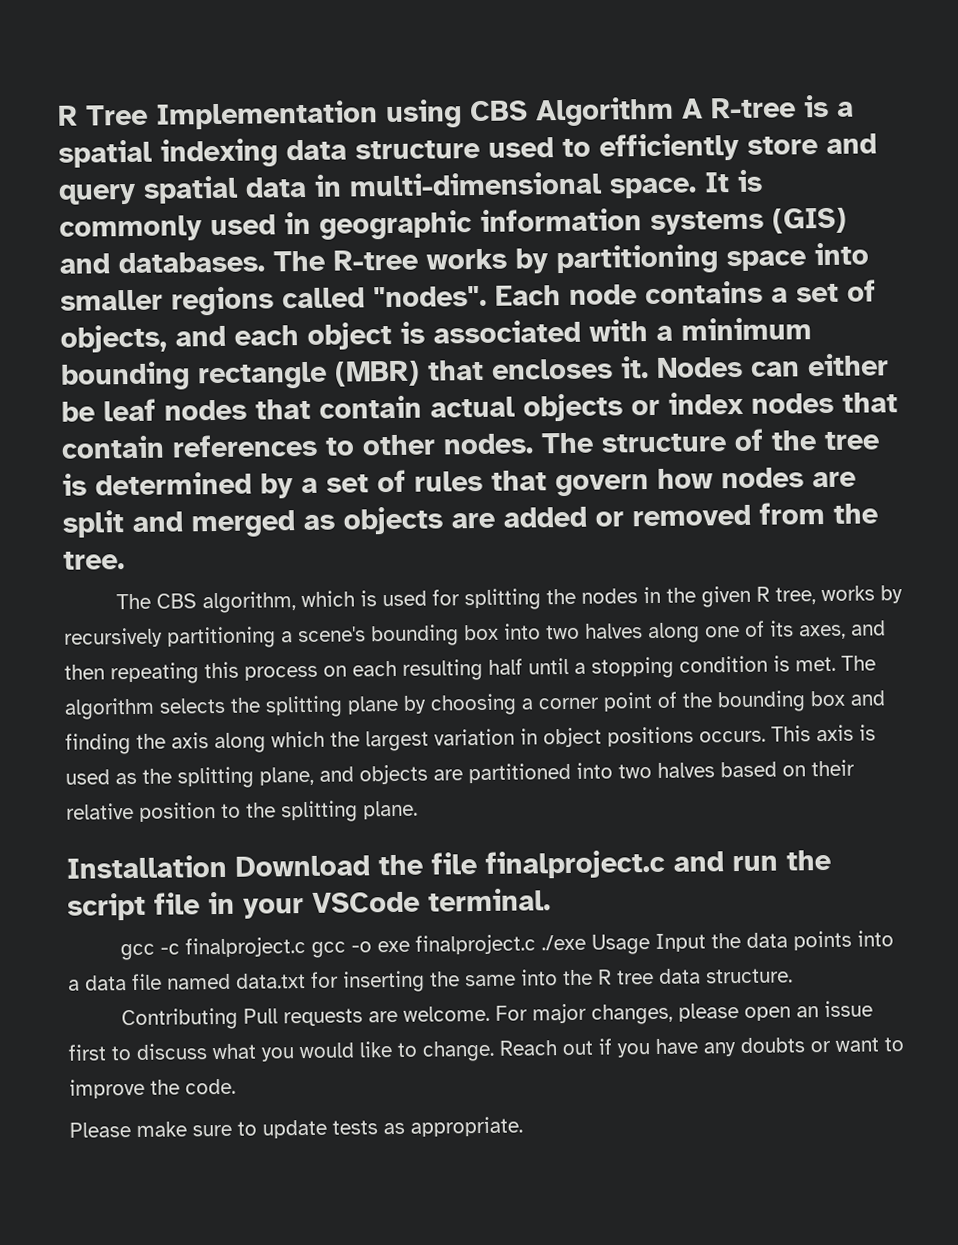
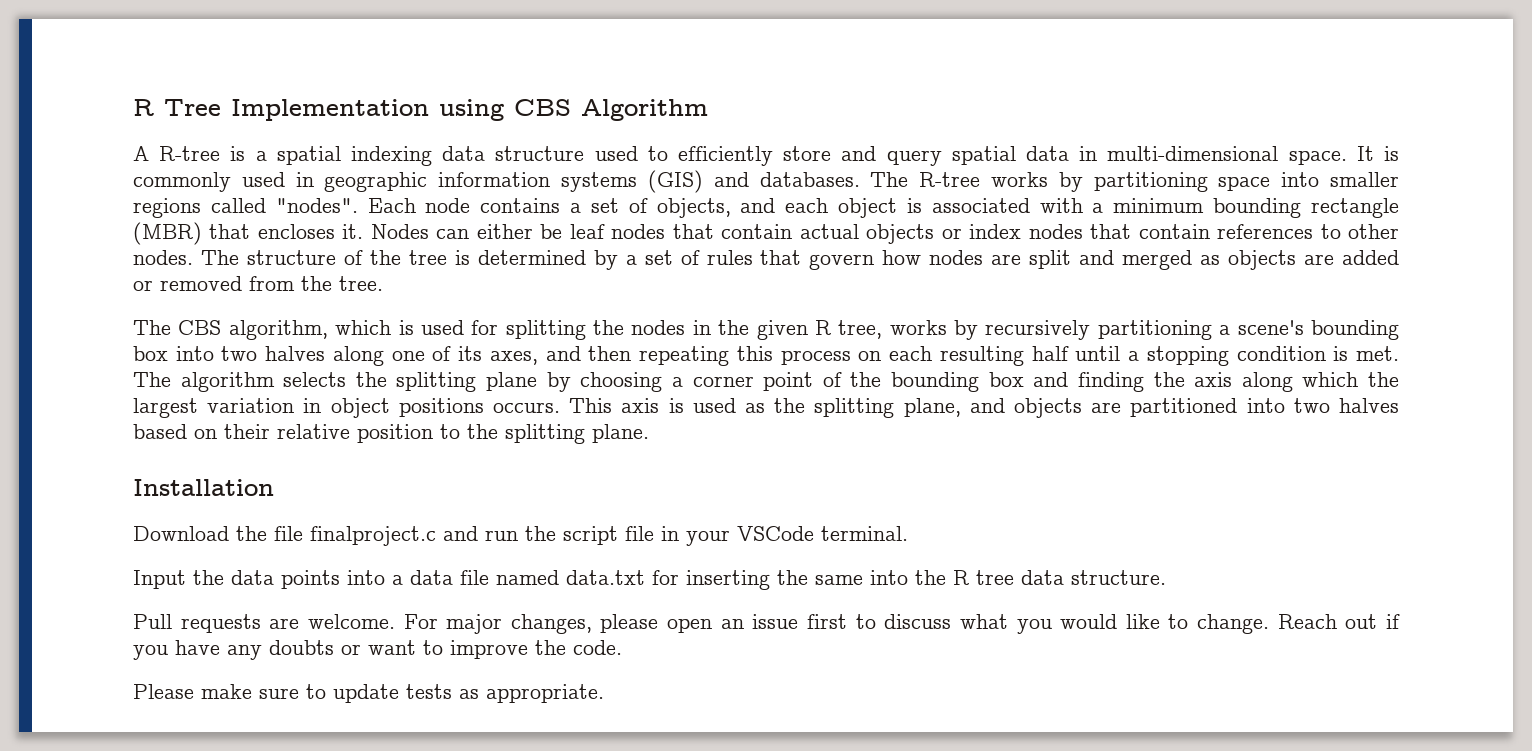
- R Tree Implementation using CBS Algorithm A R-tree is a spatial indexing data structure used to efficiently store and query spatial data in multi-dimensional space.
+ R Tree Implementation using CBS Algorithm
+ A R-tree is a spatial indexing data structure used to efficiently store and query spatial data in multi-dimensional space.
- Installation Download the file finalproject.c and run the script file in your VSCode terminal.
+ Installation
+ Download the file finalproject.c and run the script file in your VSCode terminal.
- gcc -c finalproject.c gcc -o exe finalproject.c ./exe Usage Input the data points into a data file named data.txt for inserting the same into the R tree data structure.
+ Input the data points into a data file named data.txt for inserting the same into the R tree data structure.
- Contributing Pull requests are welcome.
+ Pull requests are welcome.

